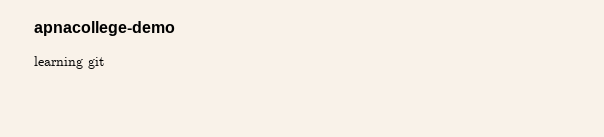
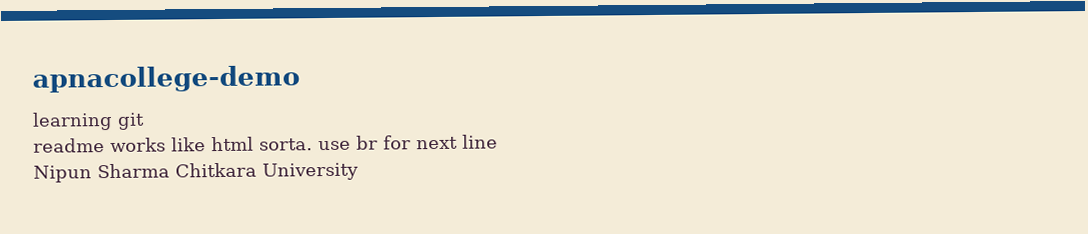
+ readme works like html sorta. use br for next line
+ Nipun Sharma Chitkara University

